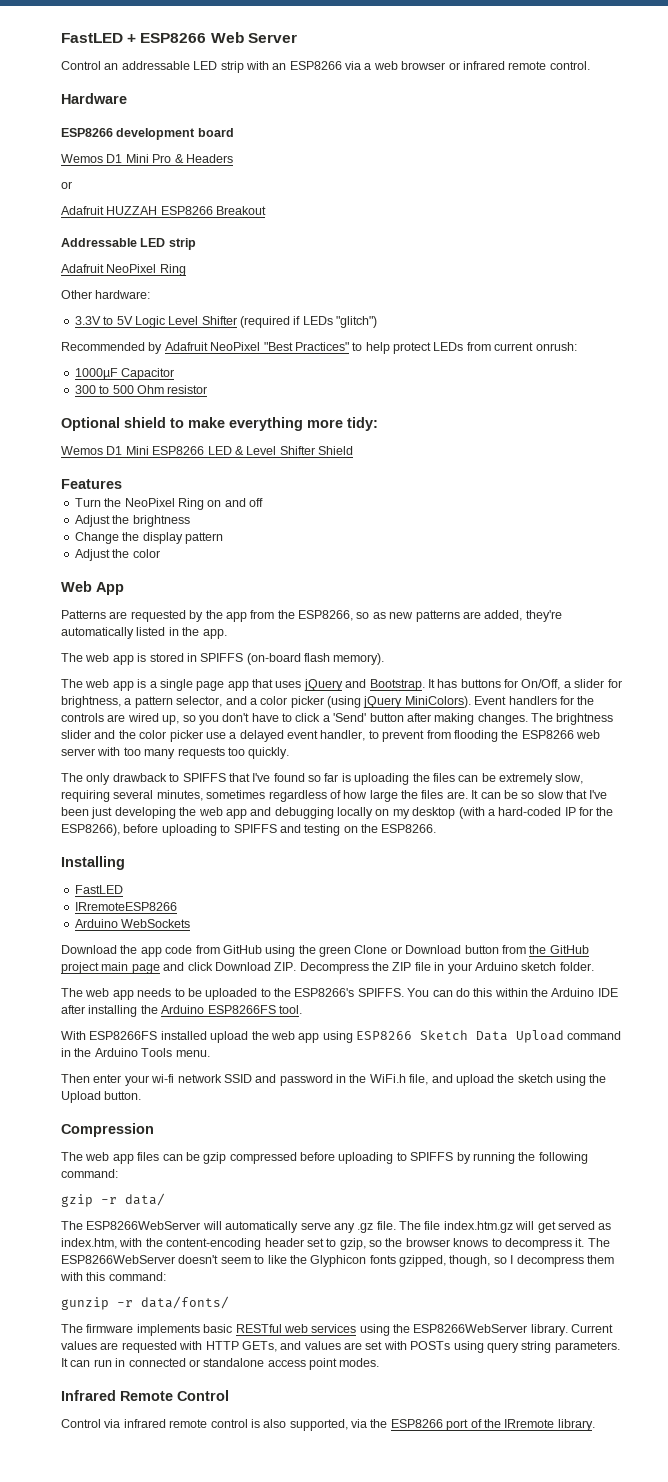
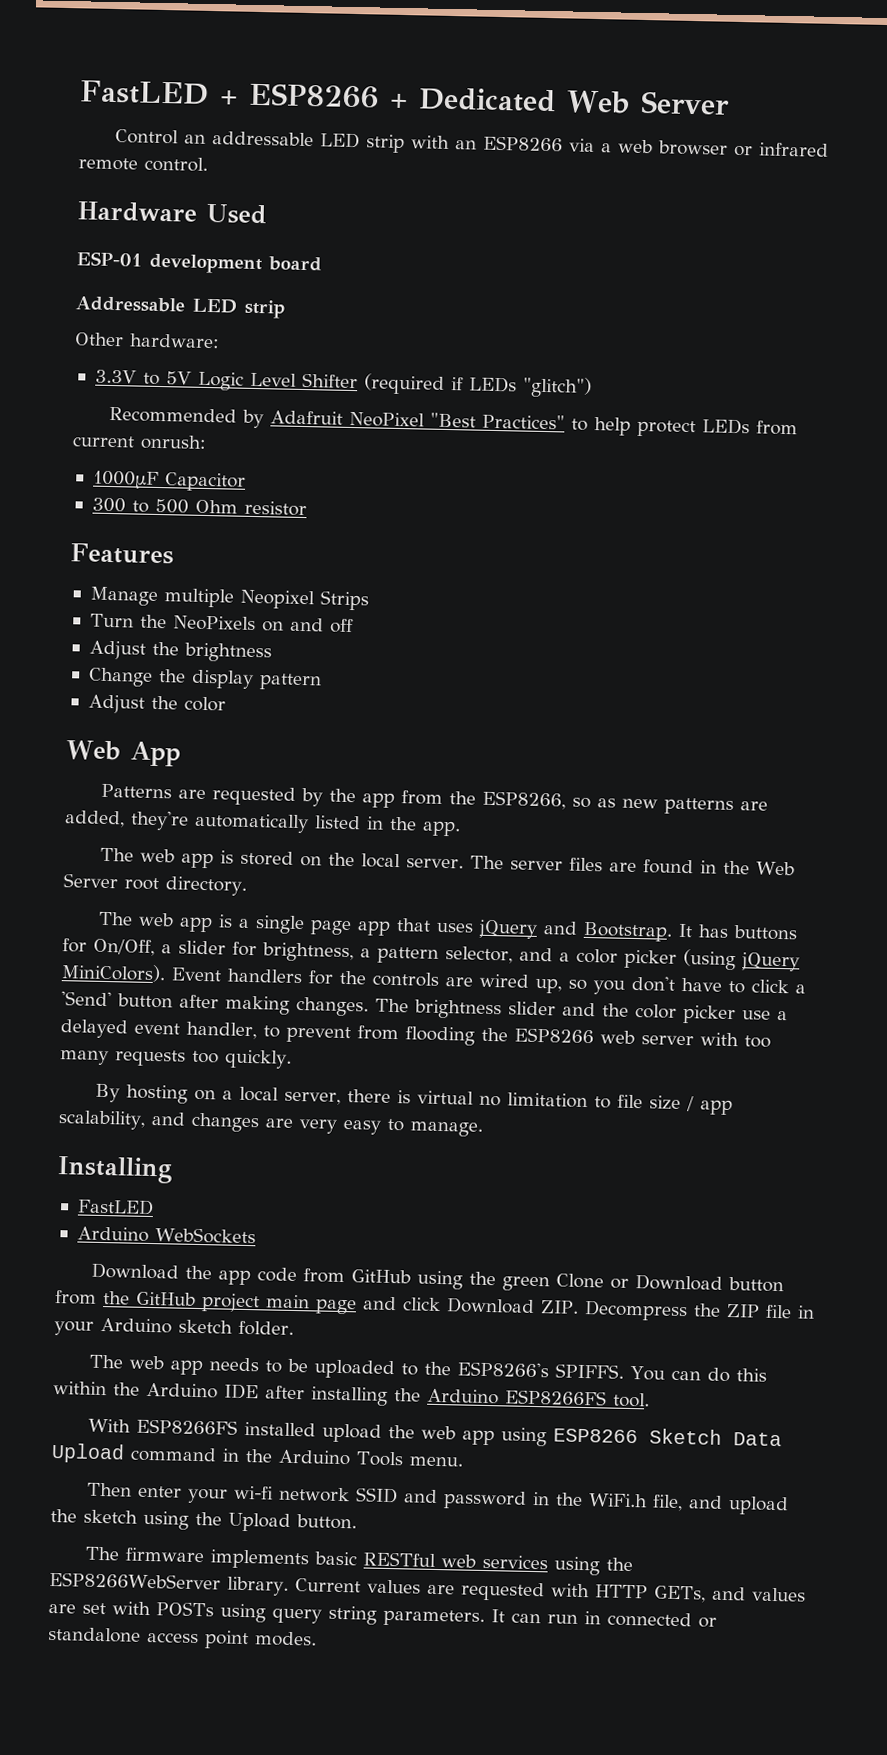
- FastLED + ESP8266 Web Server
+ FastLED + ESP8266 + Dedicated Web Server
- Hardware
- ESP8266 development board
+ Hardware Used
+ ESP-01 development board
- Wemos D1 Mini Pro & Headers
- or
- Adafruit HUZZAH ESP8266 Breakout
- Adafruit NeoPixel Ring
- Optional shield to make everything more tidy:
- Wemos D1 Mini ESP8266 LED & Level Shifter Shield
  Features
+ Manage multiple Neopixel Strips
- Turn the NeoPixel Ring on and off
+ Turn the NeoPixels on and off
- The web app is stored in SPIFFS (on-board flash memory).
+ The web app is stored on the local server. The server files are found in the Web Server root directory.
- The only drawback to SPIFFS that I've found so far is uploading the files can be extremely slow, requiring several minutes, sometimes regardless of how large the files are. It can be so slow that I've been just developing the web app and debugging locally on my desktop (with a hard-coded IP for the ESP8266), before uploading to SPIFFS and testing on the ESP8266.
+ By hosting on a local server, there is virtual no limitation to file size / app scalability, and changes are very easy to manage.
- IRremoteESP8266
- Compression
- The web app files can be gzip compressed before uploading to SPIFFS by running the following command:
- gzip -r data/
- The ESP8266WebServer will automatically serve any .gz file. The file index.htm.gz will get served as index.htm, with the content-encoding header set to gzip, so the browser knows to decompress it. The ESP8266WebServer doesn't seem to like the Glyphicon fonts gzipped, though, so I decompress them with this command:
- gunzip -r data/fonts/
- Infrared Remote Control
- Control via infrared remote control is also supported, via the ESP8266 port of the IRremote library.

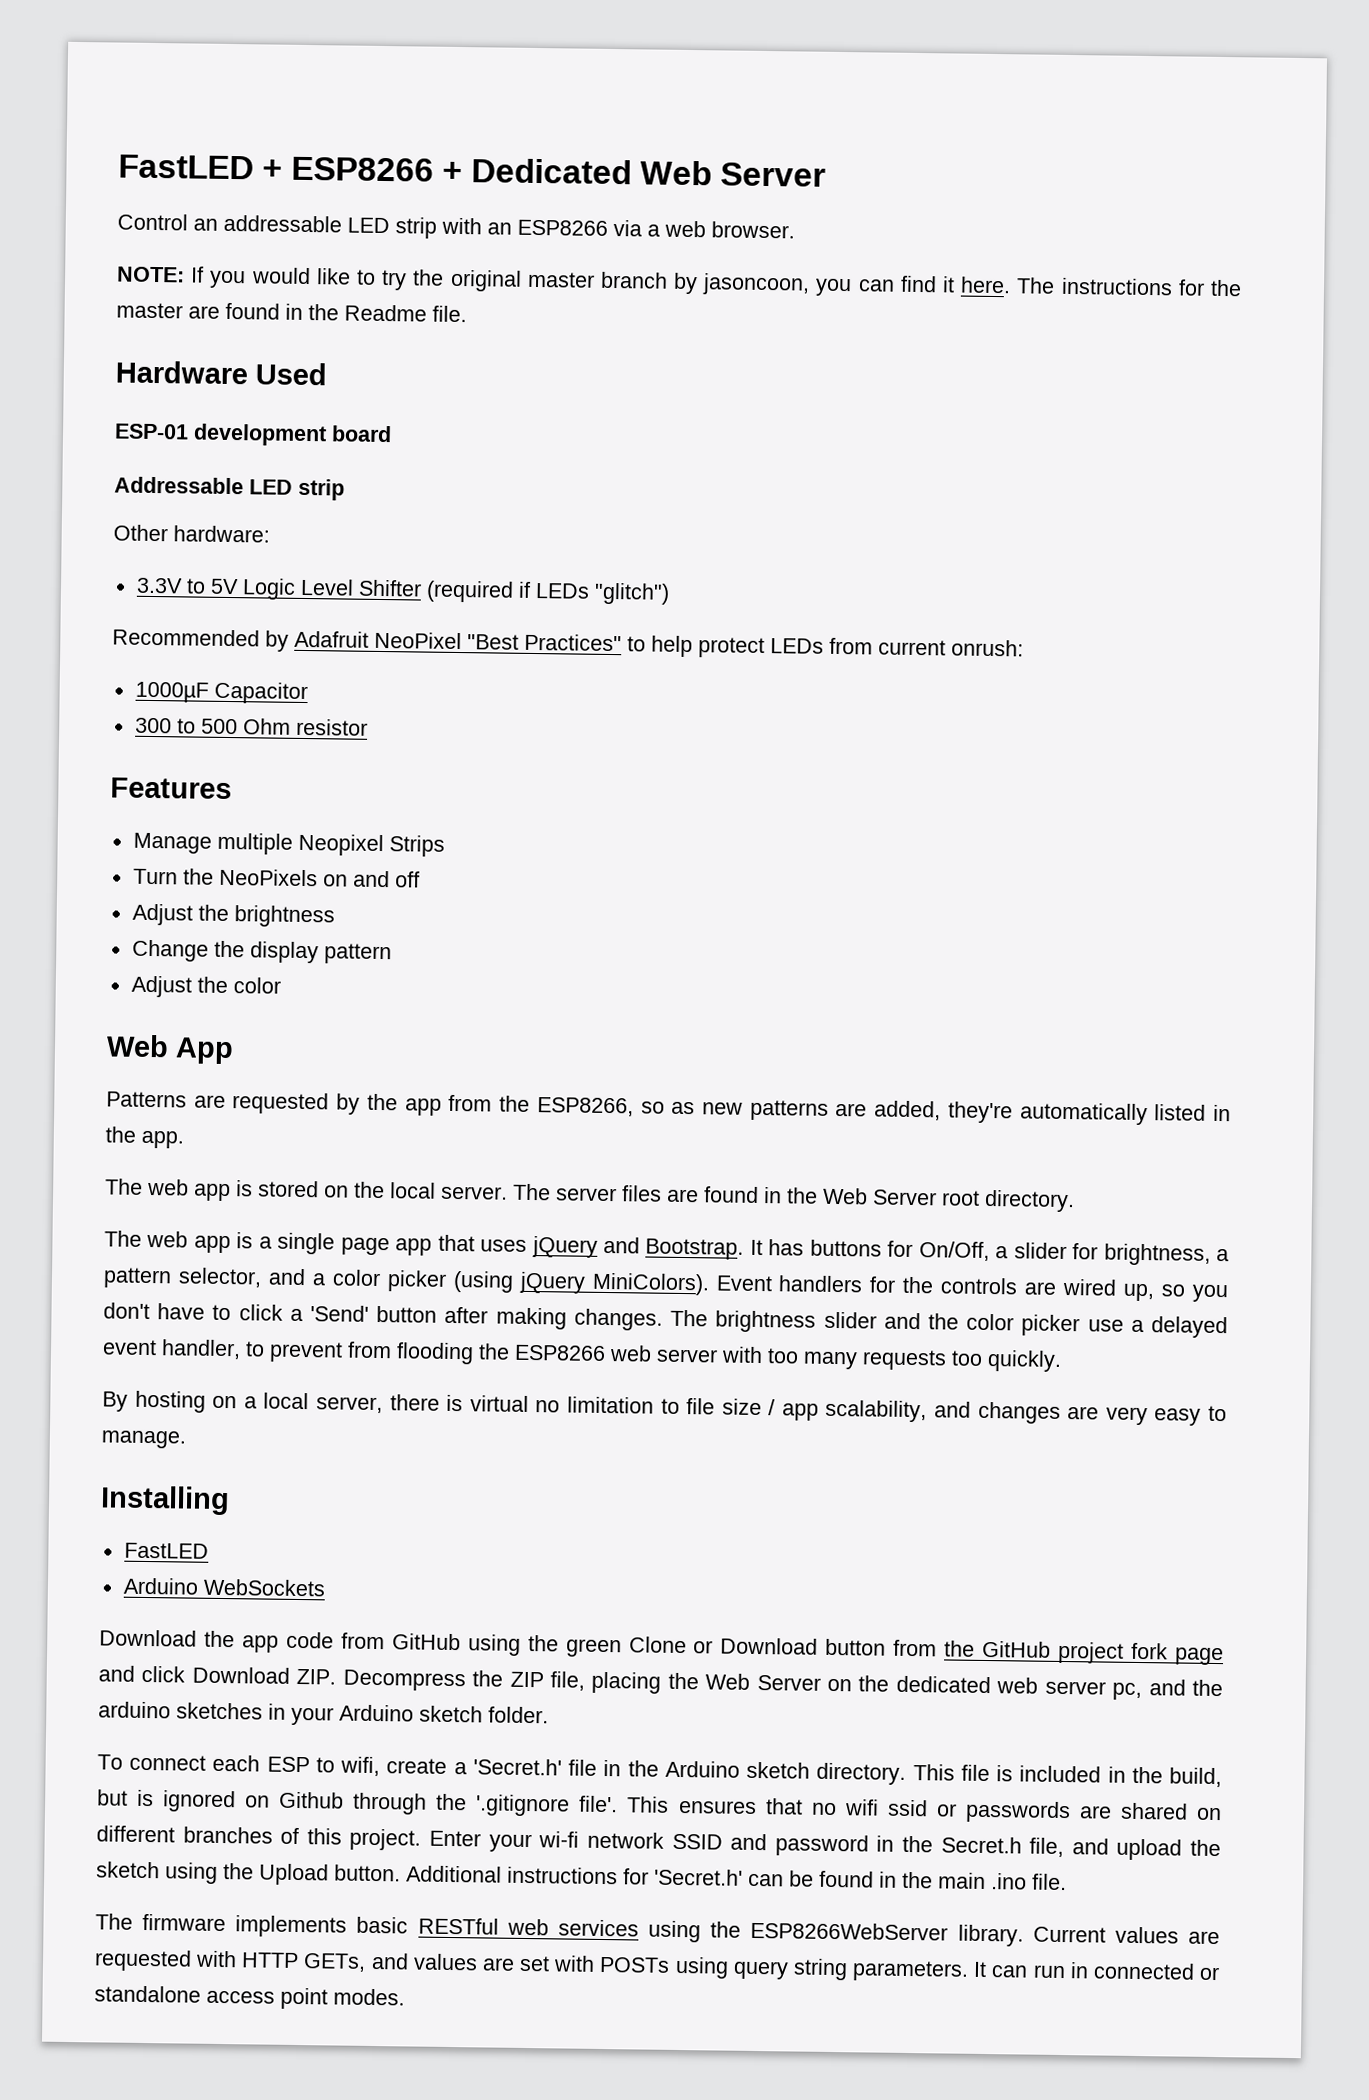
- Control an addressable LED strip with an ESP8266 via a web browser or infrared remote control.
+ Control an addressable LED strip with an ESP8266 via a web browser.
+ NOTE: If you would like to try the original master branch by jasoncoon, you can find it here. The instructions for the master are found in the Readme file.
- Download the app code from GitHub using the green Clone or Download button from the GitHub project main page and click Download ZIP. Decompress the ZIP file in your Arduino sketch folder.
+ Download the app code from GitHub using the green Clone or Download button from the GitHub project fork page and click Download ZIP. Decompress the ZIP file, placing the Web Server on the dedicated web server pc, and the arduino sketches in your Arduino sketch folder.
- The web app needs to be uploaded to the ESP8266's SPIFFS. You can do this within the Arduino IDE after installing the Arduino ESP8266FS tool.
- With ESP8266FS installed upload the web app using ESP8266 Sketch Data Upload command in the Arduino Tools menu.
- Then enter your wi-fi network SSID and password in the WiFi.h file, and upload the sketch using the Upload button.
+ To connect each ESP to wifi, create a 'Secret.h' file in the Arduino sketch directory. This file is included in the build, but is ignored on Github through the '.gitignore file'. This ensures that no wifi ssid or passwords are shared on different branches of this project. Enter your wi-fi network SSID and password in the Secret.h file, and upload the sketch using the Upload button. Additional instructions for 'Secret.h' can be found in the main .ino file.

